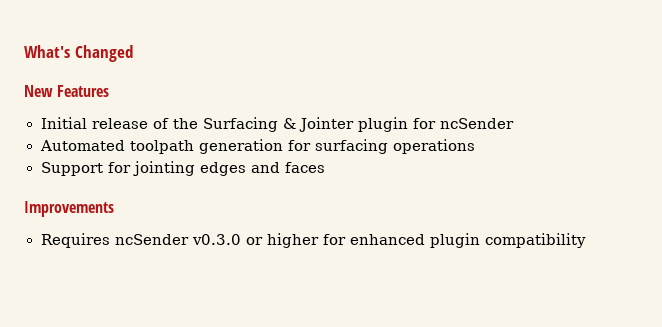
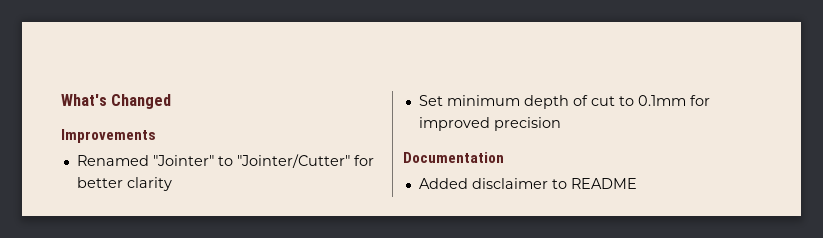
- New Features
- Initial release of the Surfacing & Jointer plugin for ncSender
- Automated toolpath generation for surfacing operations
- Support for jointing edges and faces
  Improvements
- Requires ncSender v0.3.0 or higher for enhanced plugin compatibility
+ Renamed "Jointer" to "Jointer/Cutter" for better clarity
+ Set minimum depth of cut to 0.1mm for improved precision
+ Documentation
+ Added disclaimer to README

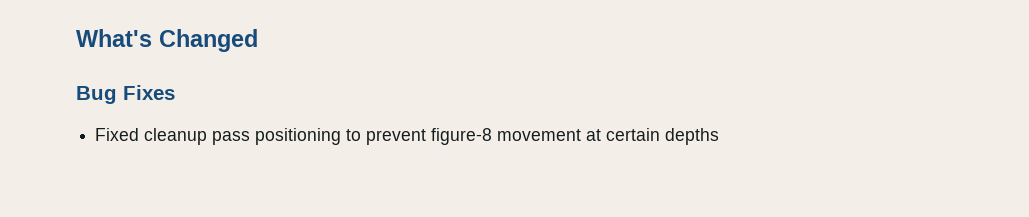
- Improvements
- Renamed "Jointer" to "Jointer/Cutter" for better clarity
- Set minimum depth of cut to 0.1mm for improved precision
- Documentation
- Added disclaimer to README
+ Bug Fixes
+ Fixed cleanup pass positioning to prevent figure-8 movement at certain depths

